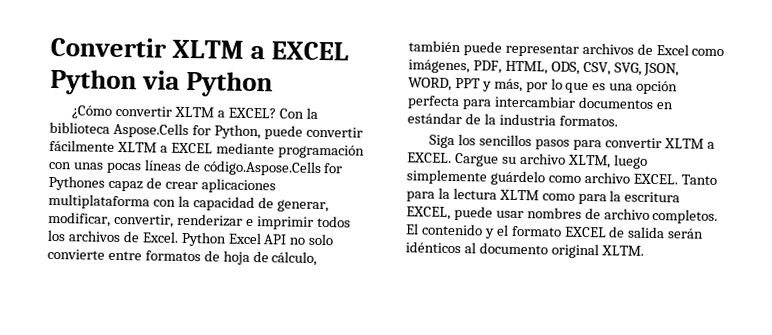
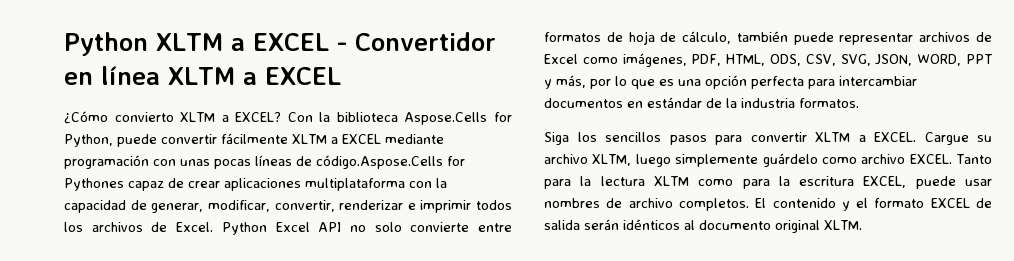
- Convertir XLTM a EXCEL Python via Python
+ Python XLTM a EXCEL - Convertidor en línea XLTM a EXCEL
- ¿Cómo convertir XLTM a EXCEL?
+ ¿Cómo convierto XLTM a EXCEL?

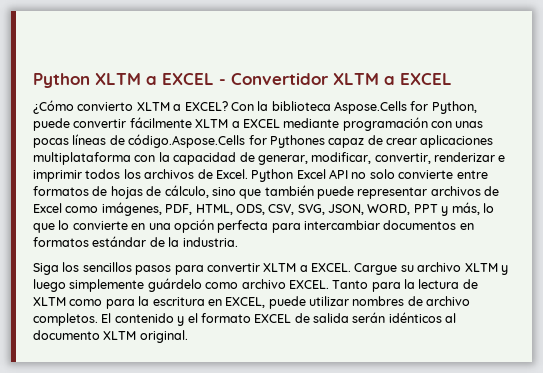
- Python XLTM a EXCEL - Convertidor en línea XLTM a EXCEL
+ Python XLTM a EXCEL - Convertidor XLTM a EXCEL
- Python Excel API no solo convierte entre formatos de hoja de cálculo, también puede representar archivos de Excel como imágenes, PDF, HTML, ODS, CSV, SVG, JSON, WORD, PPT y más, por lo que es una opción perfecta para intercambiar documentos en estándar de la industria formatos.
+ Python Excel API no solo convierte entre formatos de hojas de cálculo, sino que también puede representar archivos de Excel como imágenes, PDF, HTML, ODS, CSV, SVG, JSON, WORD, PPT y más, lo que lo convierte en una opción perfecta para intercambiar documentos en formatos estándar de la industria.
- Cargue su archivo XLTM, luego simplemente guárdelo como archivo EXCEL.
+ Cargue su archivo XLTM y luego simplemente guárdelo como archivo EXCEL.
- Tanto para la lectura XLTM como para la escritura EXCEL, puede usar nombres de archivo completos.
+ Tanto para la lectura de XLTM como para la escritura en EXCEL, puede utilizar nombres de archivo completos.
- El contenido y el formato EXCEL de salida serán idénticos al documento original XLTM.
+ El contenido y el formato EXCEL de salida serán idénticos al documento XLTM original.

